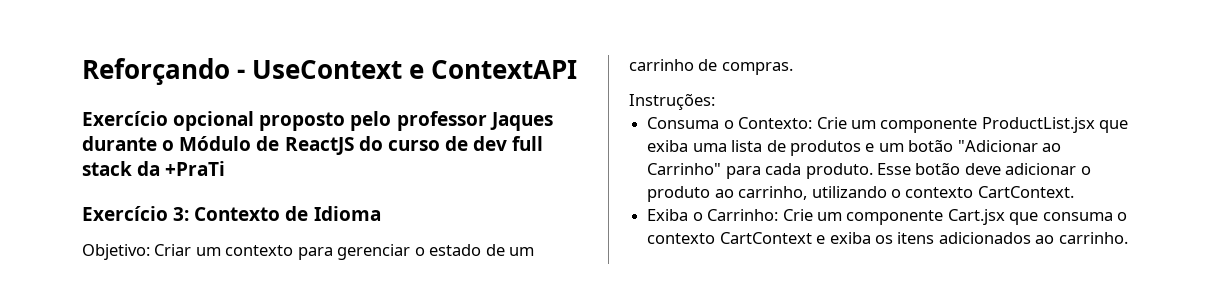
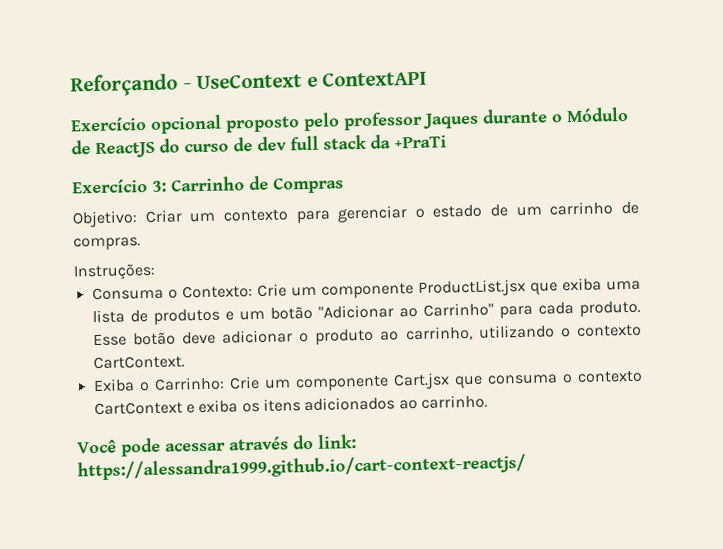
- Exercício 3: Contexto de Idioma
+ Exercício 3: Carrinho de Compras
+ Você pode acessar através do link: https://alessandra1999.github.io/cart-context-reactjs/

